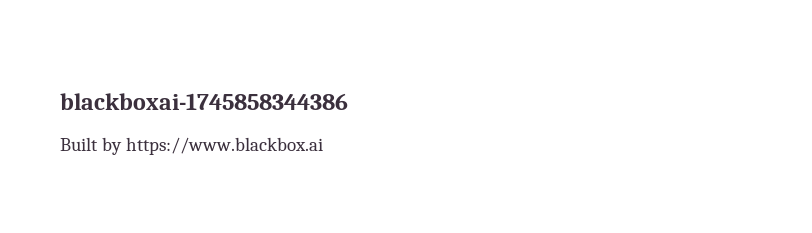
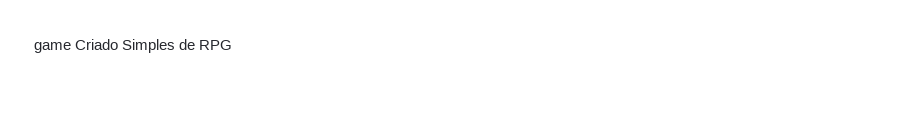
- blackboxai-1745858344386
- Built by https://www.blackbox.ai
+ game Criado Simples de RPG

